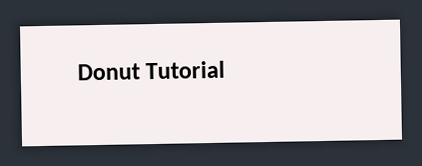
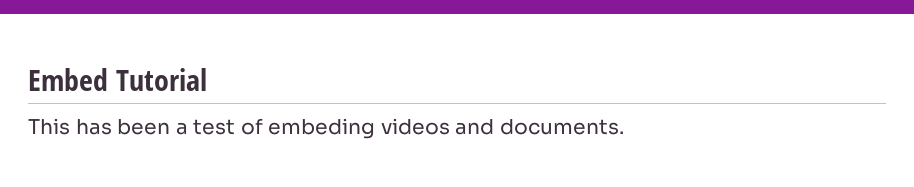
- Donut Tutorial
+ Embed Tutorial
+ This has been a test of embeding videos and documents.

